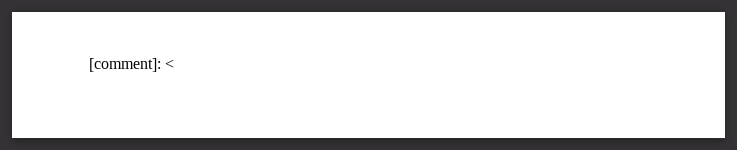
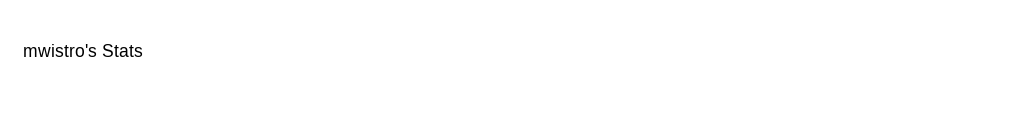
- [comment]: <
+ mwistro's Stats

